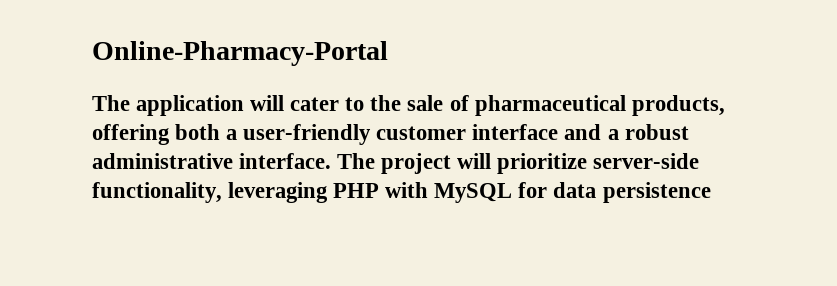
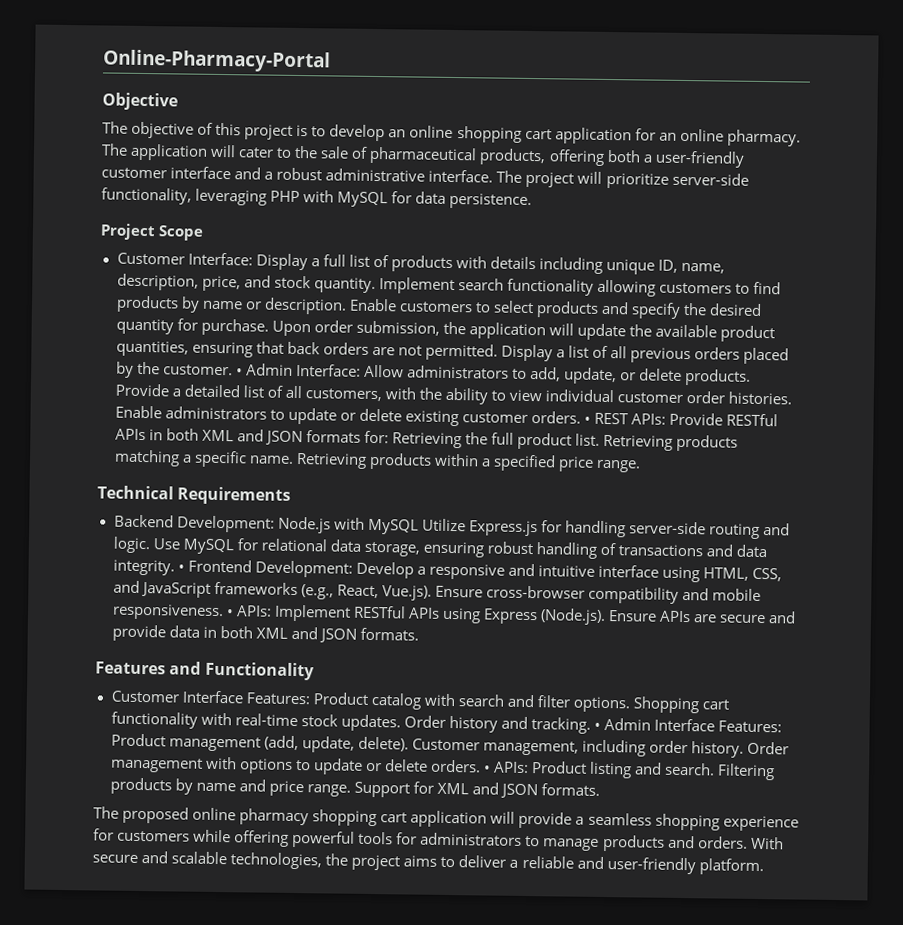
+ Objective
+ The objective of this project is to develop an online shopping cart application for an online pharmacy.
- The project will prioritize server-side functionality, leveraging PHP with MySQL for data persistence
+ The project will prioritize server-side functionality, leveraging PHP with MySQL for data persistence.
+ Project Scope
+ Customer Interface: Display a full list of products with details including unique ID, name, description, price, and stock quantity. Implement search functionality allowing customers to find products by name or description. Enable customers to select products and specify the desired quantity for purchase. Upon order submission, the application will update the available product quantities, ensuring that back orders are not permitted. Display a list of all previous orders placed by the customer. • Admin Interface: Allow administrators to add, update, or delete products. Provide a detailed list of all customers, with the ability to view individual customer order histories. Enable administrators to update or delete existing customer orders. • REST APIs: Provide RESTful APIs in both XML and JSON formats for: Retrieving the full product list. Retrieving products matching a specific name. Retrieving products within a specified price range.
+ Technical Requirements
+ Backend Development: Node.js with MySQL Utilize Express.js for handling server-side routing and logic. Use MySQL for relational data storage, ensuring robust handling of transactions and data integrity. • Frontend Development: Develop a responsive and intuitive interface using HTML, CSS, and JavaScript frameworks (e.g., React, Vue.js). Ensure cross-browser compatibility and mobile responsiveness. • APIs: Implement RESTful APIs using Express (Node.js). Ensure APIs are secure and provide data in both XML and JSON formats.
+ Features and Functionality
+ Customer Interface Features: Product catalog with search and filter options. Shopping cart functionality with real-time stock updates. Order history and tracking. • Admin Interface Features: Product management (add, update, delete). Customer management, including order history. Order management with options to update or delete orders. • APIs: Product listing and search. Filtering products by name and price range. Support for XML and JSON formats.
+ The proposed online pharmacy shopping cart application will provide a seamless shopping experience for customers while offering powerful tools for administrators to manage products and orders. With secure and scalable technologies, the project aims to deliver a reliable and user-friendly platform.

